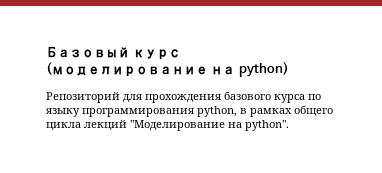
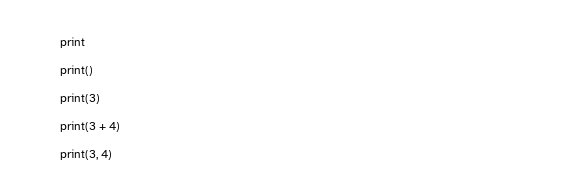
- Базовый курс (моделирование на python)
- Репозиторий для прохождения базового курса по языку программирования python, в рамках общего цикла лекций "Моделирование на python".
+ print
+ print()
+ print(3)
+ print(3 + 4)
+ print(3, 4)

